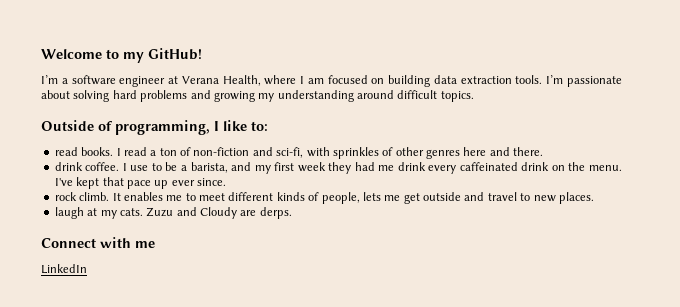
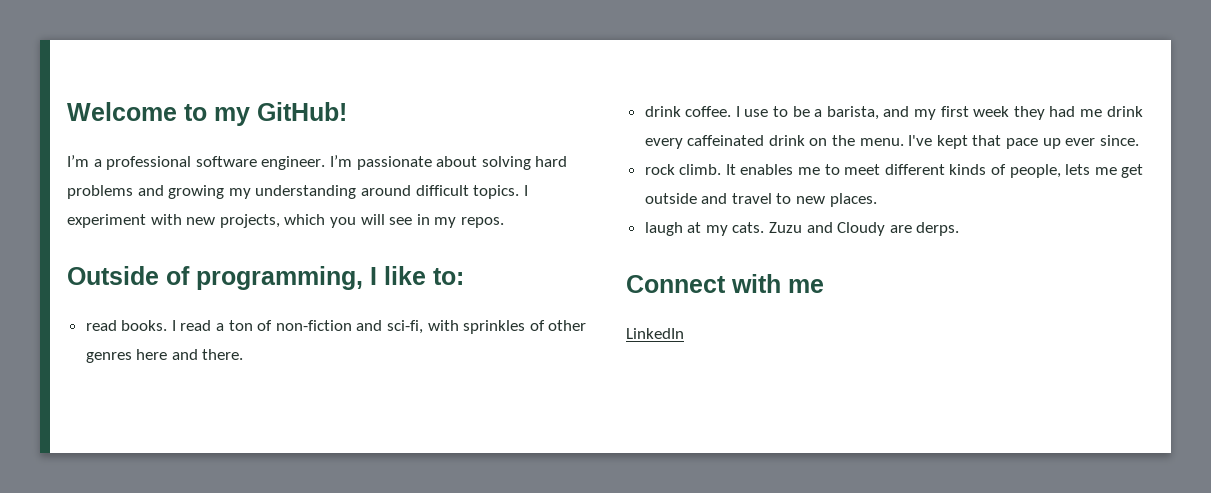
- I’m a software engineer at Verana Health, where I am focused on building data extraction tools.
+ I’m a professional software engineer.
+ I experiment with new projects, which you will see in my repos.

